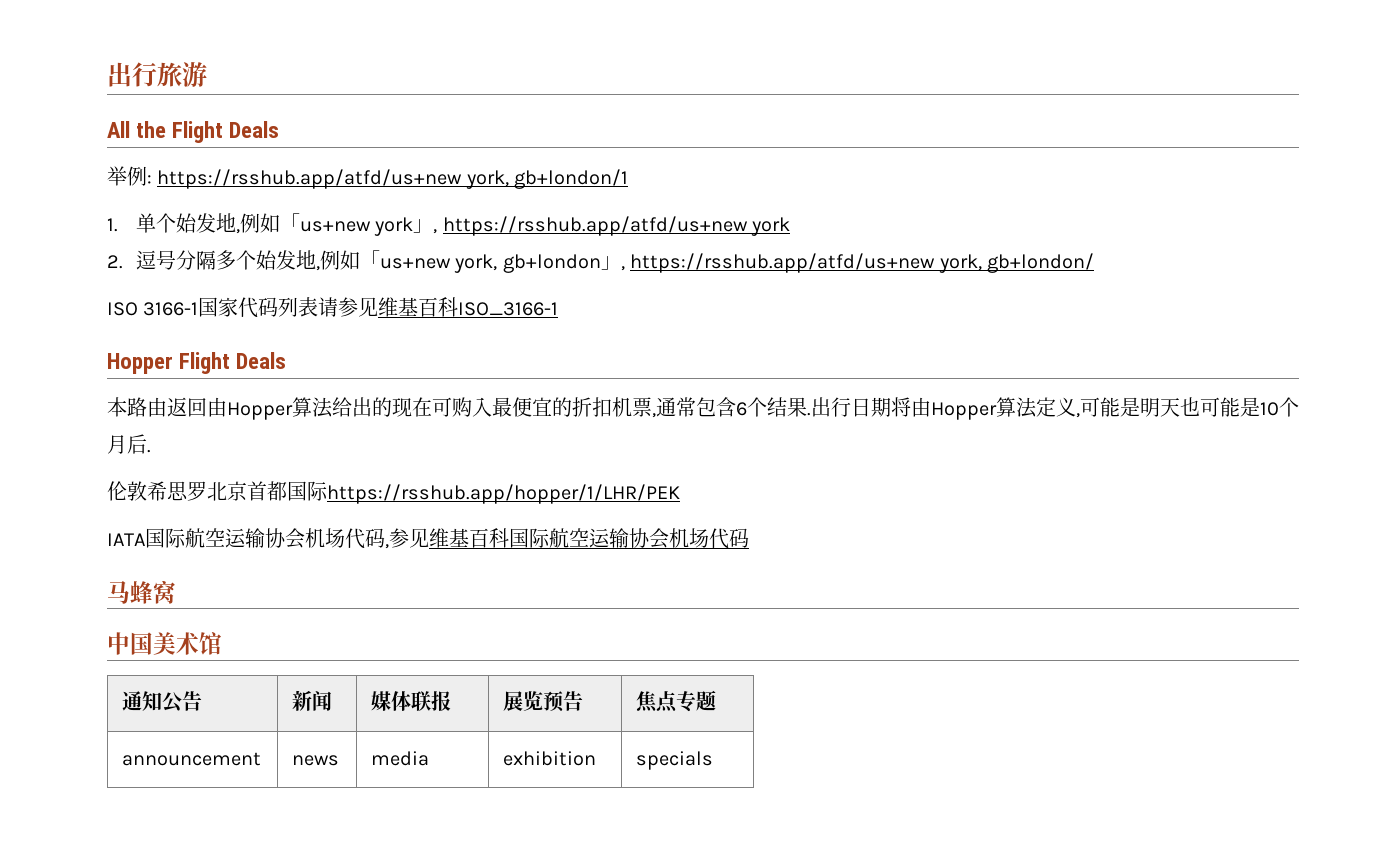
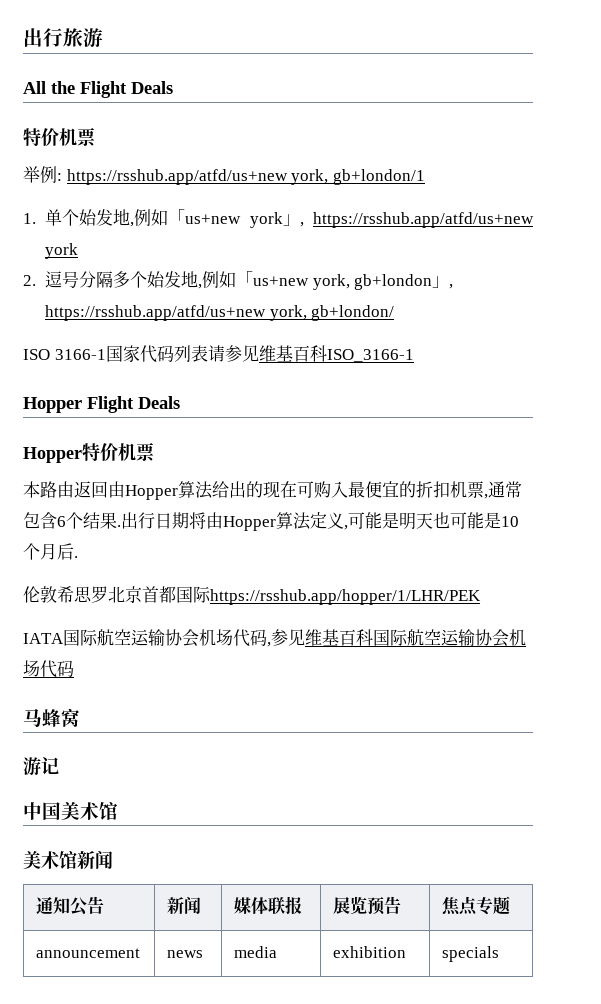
  All the Flight Deals
+ 特价机票
+ Hopper特价机票
+ 游记
+ 美术馆新闻

